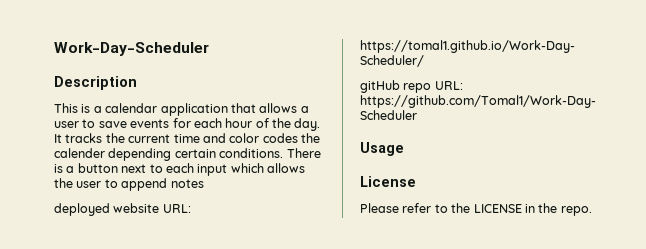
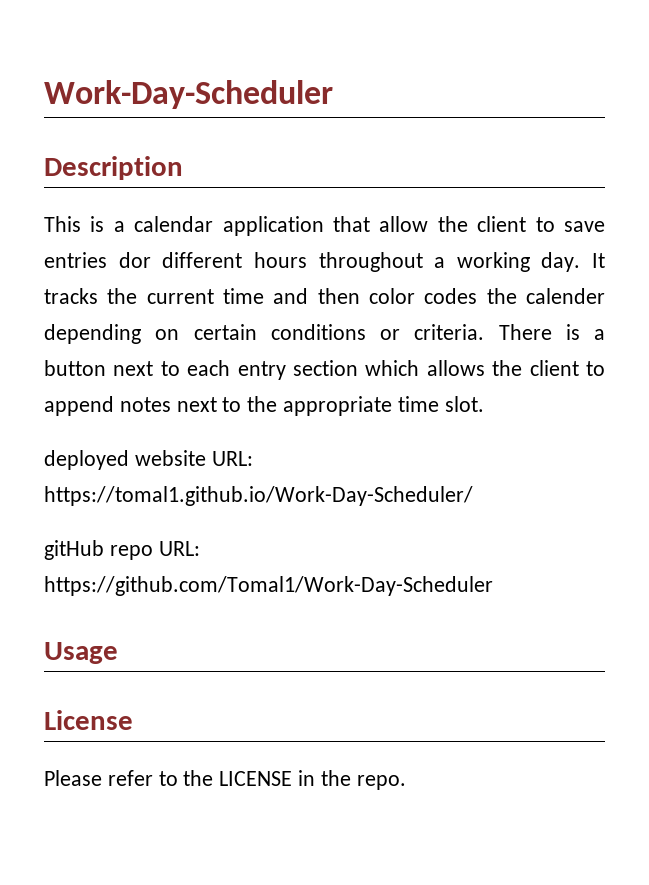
- This is a calendar application that allows a user to save events for each hour of the day.
+ This is a calendar application that allow the client to save entries dor different hours throughout a working day.
- It tracks the current time and color codes the calender depending certain conditions.
+ It tracks the current time and then color codes the calender depending on certain conditions or criteria.
- There is a button next to each input which allows the user to append notes
+ There is a button next to each entry section which allows the client to append notes next to the appropriate time slot.

